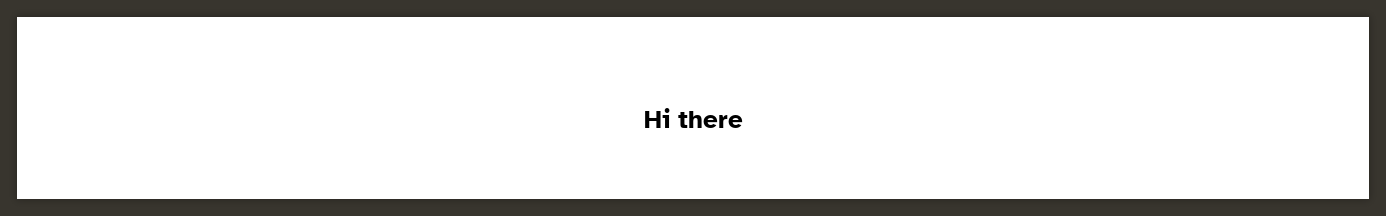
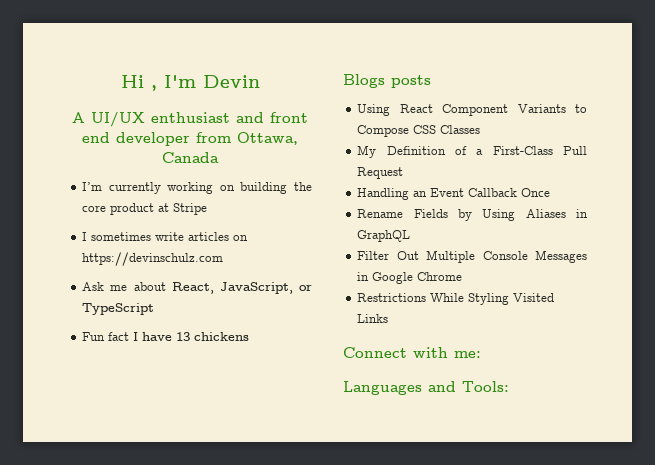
- Hi there
+ Hi , I'm Devin
+ A UI/UX enthusiast and front end developer from Ottawa, Canada
+ I’m currently working on building the core product at Stripe
+ I sometimes write articles on https://devinschulz.com
+ Ask me about React, JavaScript, or TypeScript
+ Fun fact I have 13 chickens
+ Blogs posts
+ Using React Component Variants to Compose CSS Classes
+ My Definition of a First-Class Pull Request
+ Handling an Event Callback Once
+ Rename Fields by Using Aliases in GraphQL
+ Filter Out Multiple Console Messages in Google Chrome
+ Restrictions While Styling Visited Links
+ Connect with me:
+ Languages and Tools:

